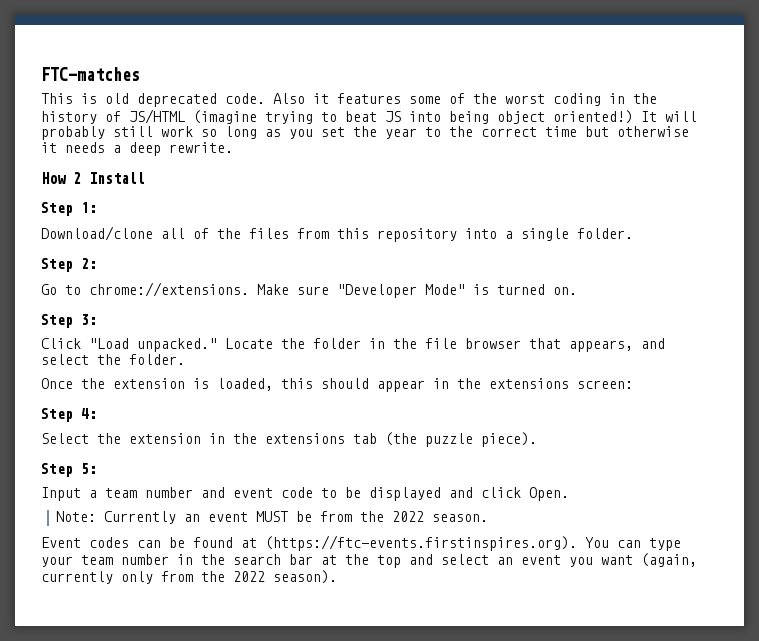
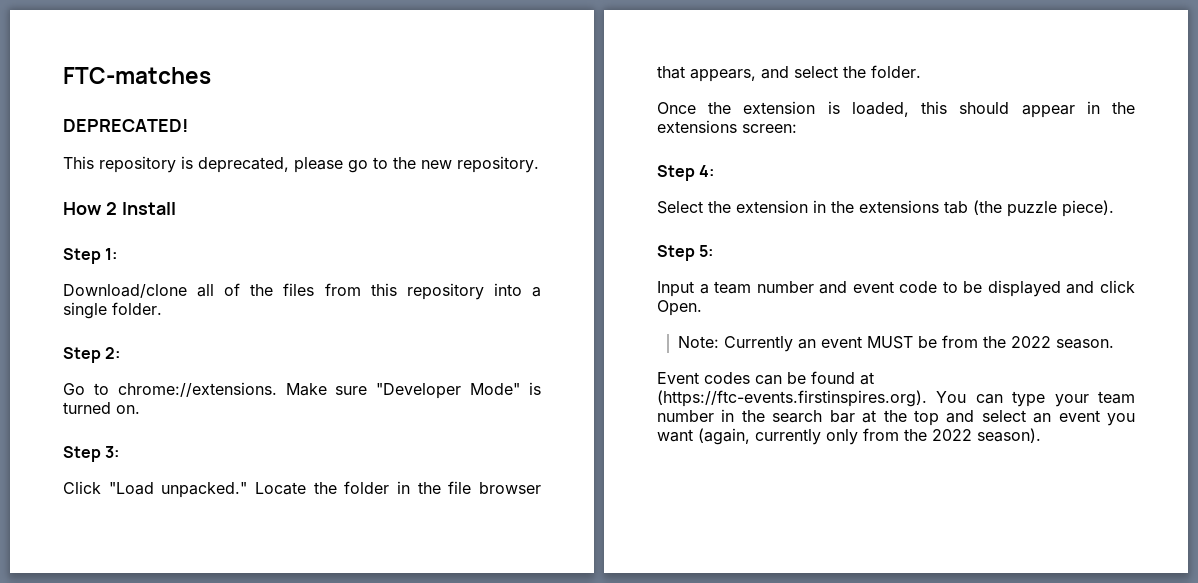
+ DEPRECATED!
- This is old deprecated code. Also it features some of the worst coding in the history of JS/HTML (imagine trying to beat JS into being object oriented!) It will probably still work so long as you set the year to the correct time but otherwise it needs a deep rewrite.
+ This repository is deprecated, please go to the new repository.

